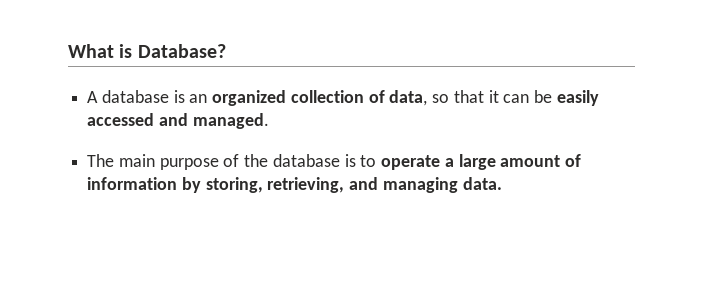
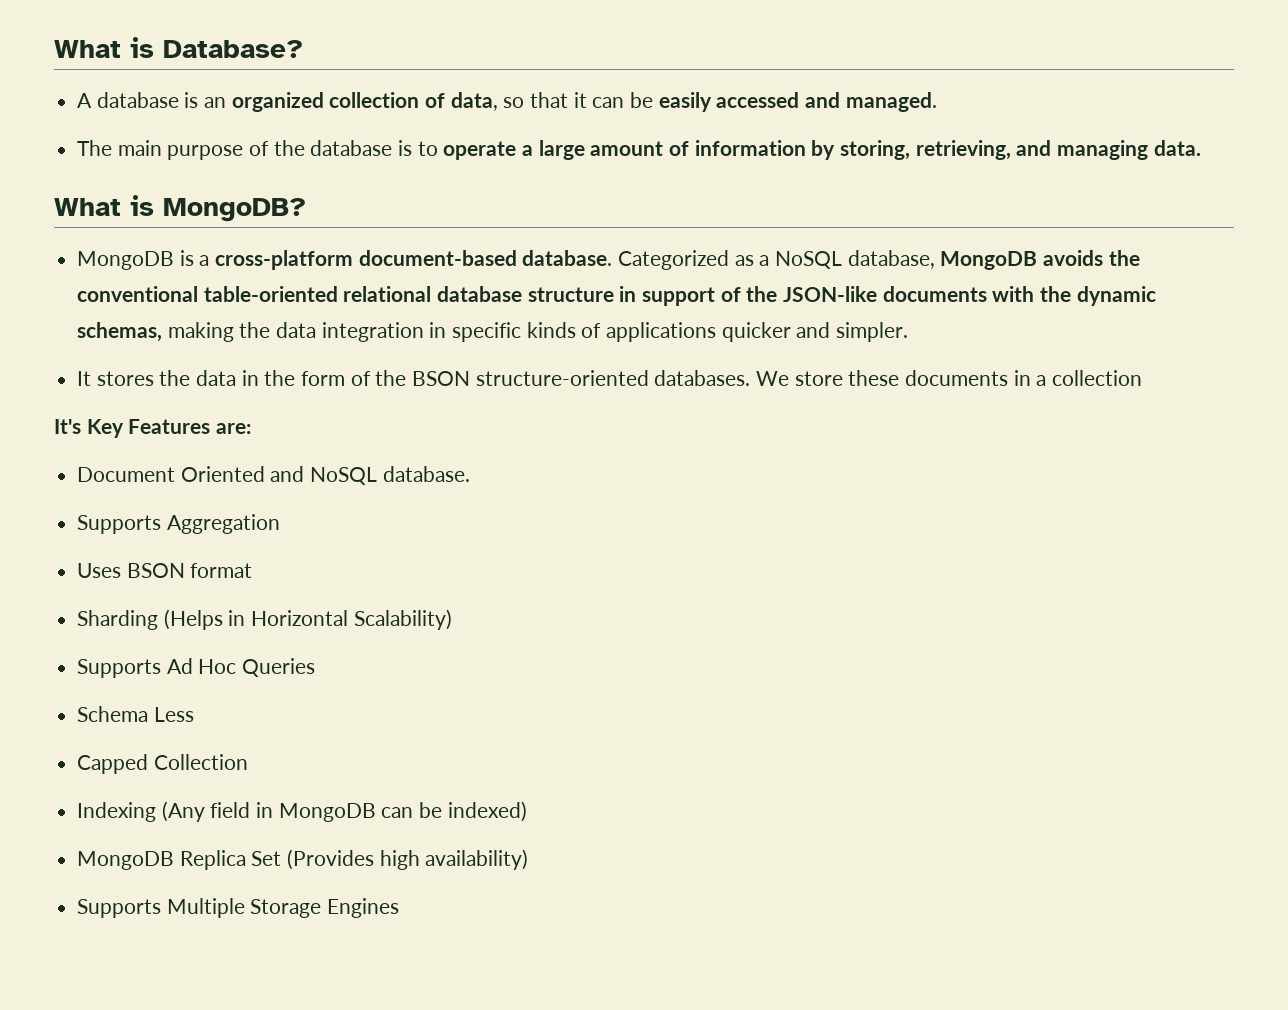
+ What is MongoDB?
+ MongoDB is a cross-platform document-based database. Categorized as a NoSQL database, MongoDB avoids the conventional table-oriented relational database structure in support of the JSON-like documents with the dynamic schemas, making the data integration in specific kinds of applications quicker and simpler.
+ It stores the data in the form of the BSON structure-oriented databases. We store these documents in a collection
+ It's Key Features are:
+ Document Oriented and NoSQL database.
+ Supports Aggregation
+ Uses BSON format
+ Sharding (Helps in Horizontal Scalability)
+ Supports Ad Hoc Queries
+ Schema Less
+ Capped Collection
+ Indexing (Any field in MongoDB can be indexed)
+ MongoDB Replica Set (Provides high availability)
+ Supports Multiple Storage Engines

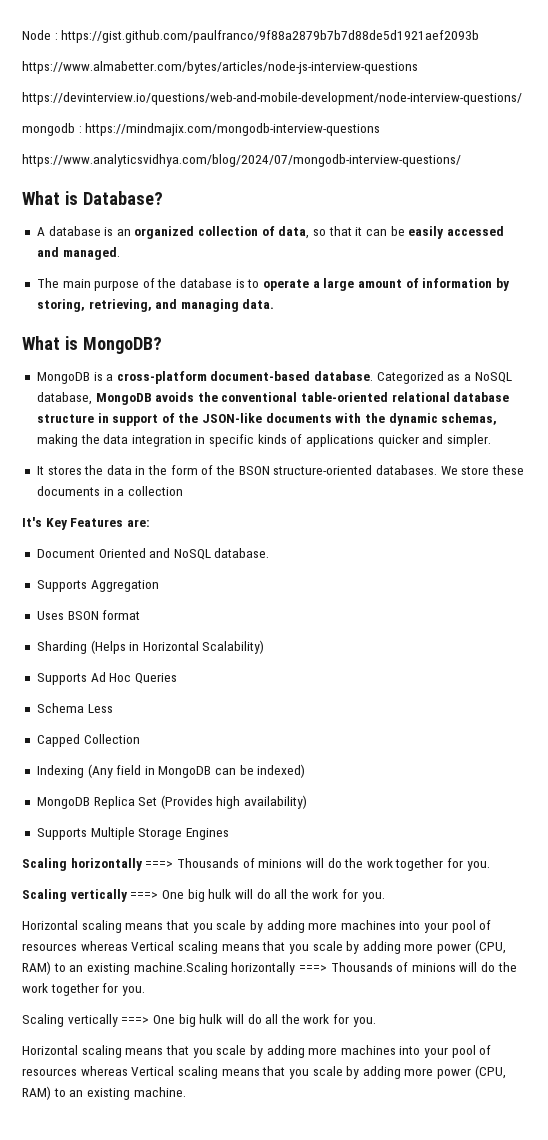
+ Node : https://gist.github.com/paulfranco/9f88a2879b7b7d88de5d1921aef2093b
+ https://www.almabetter.com/bytes/articles/node-js-interview-questions
+ https://devinterview.io/questions/web-and-mobile-development/node-interview-questions/
+ mongodb : https://mindmajix.com/mongodb-interview-questions
+ https://www.analyticsvidhya.com/blog/2024/07/mongodb-interview-questions/
+ Scaling horizontally ===> Thousands of minions will do the work together for you.
+ Scaling vertically ===> One big hulk will do all the work for you.
+ Horizontal scaling means that you scale by adding more machines into your pool of resources whereas Vertical scaling means that you scale by adding more power (CPU, RAM) to an existing machine.Scaling horizontally ===> Thousands of minions will do the work together for you.
+ Scaling vertically ===> One big hulk will do all the work for you.
+ Horizontal scaling means that you scale by adding more machines into your pool of resources whereas Vertical scaling means that you scale by adding more power (CPU, RAM) to an existing machine.

